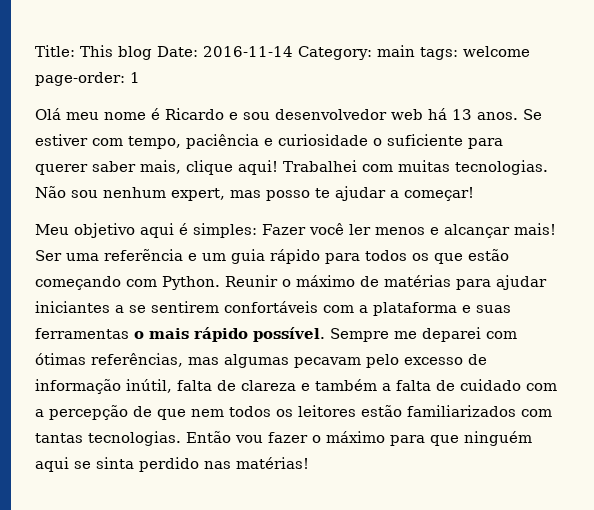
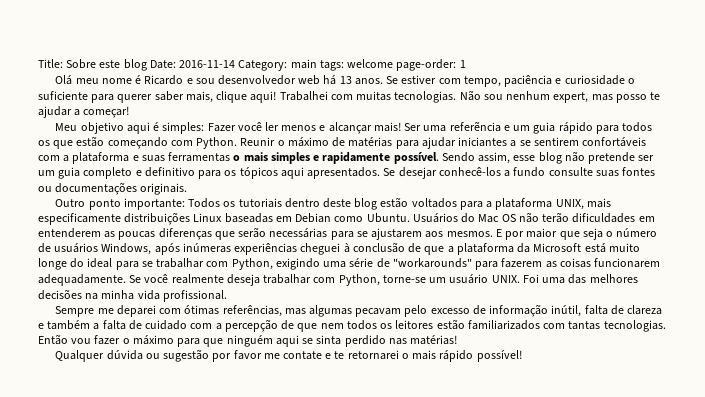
- Title: This blog Date: 2016-11-14 Category: main tags: welcome page-order: 1
+ Title: Sobre este blog Date: 2016-11-14 Category: main tags: welcome page-order: 1
- Reunir o máximo de matérias para ajudar iniciantes a se sentirem confortáveis com a plataforma e suas ferramentas o mais rápido possível. Sempre me deparei com ótimas referências, mas algumas pecavam pelo excesso de informação inútil, falta de clareza e também a falta de cuidado com a percepção de que nem todos os leitores estão familiarizados com tantas tecnologias.
+ Reunir o máximo de matérias para ajudar iniciantes a se sentirem confortáveis com a plataforma e suas ferramentas o mais simples e rapidamente possível. Sendo assim, esse blog não pretende ser um guia completo e definitivo para os tópicos aqui apresentados. Se desejar conhecê-los a fundo consulte suas fontes ou documentações originais.
+ Outro ponto importante: Todos os tutoriais dentro deste blog estão voltados para a plataforma UNIX, mais especificamente distribuições Linux baseadas em Debian como Ubuntu. Usuários do Mac OS não terão dificuldades em entenderem as poucas diferenças que serão necessárias para se ajustarem aos mesmos. E por maior que seja o número de usuários Windows, após inúmeras experiências cheguei à conclusão de que a plataforma da Microsoft está muito longe do ideal para se trabalhar com Python, exigindo uma série de "workarounds" para fazerem as coisas funcionarem adequadamente. Se você realmente deseja trabalhar com Python, torne-se um usuário UNIX. Foi uma das melhores decisões na minha vida profissional.
+ Sempre me deparei com ótimas referências, mas algumas pecavam pelo excesso de informação inútil, falta de clareza e também a falta de cuidado com a percepção de que nem todos os leitores estão familiarizados com tantas tecnologias.
+ Qualquer dúvida ou sugestão por favor me contate e te retornarei o mais rápido possível!

